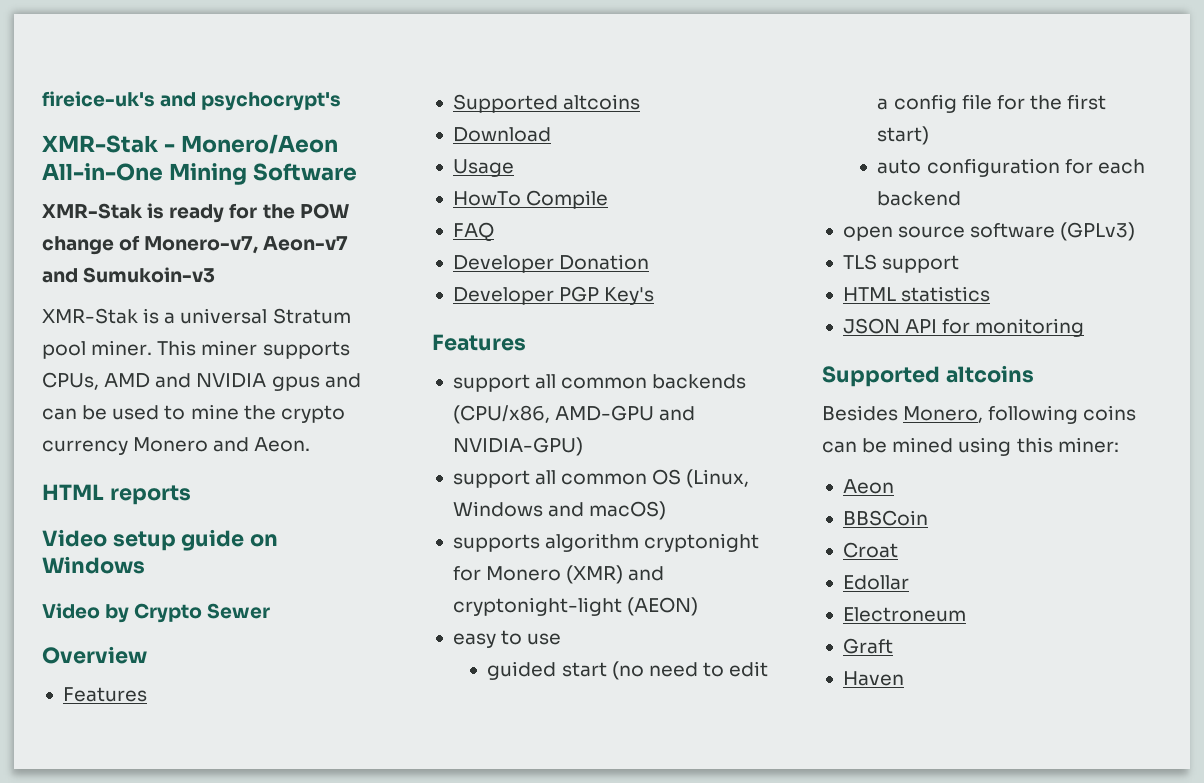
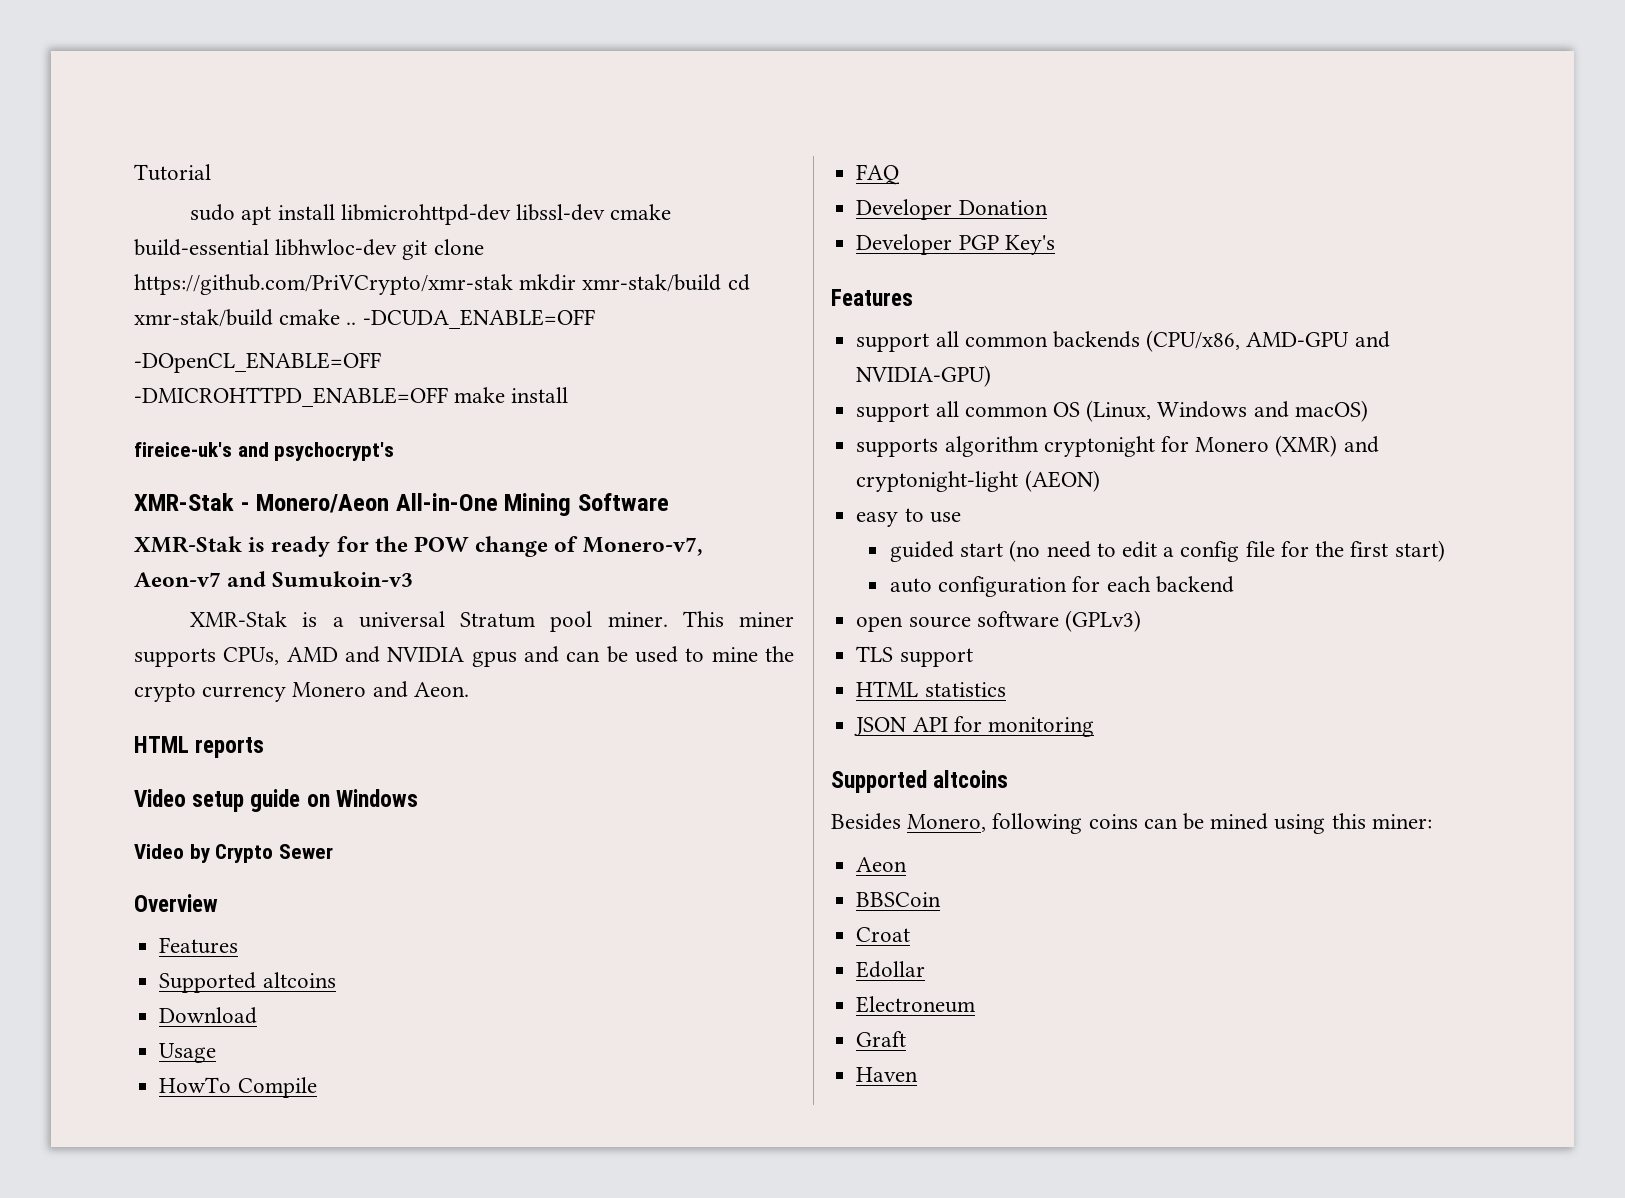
+ Tutorial
+ sudo apt install libmicrohttpd-dev libssl-dev cmake build-essential libhwloc-dev git clone https://github.com/PriVCrypto/xmr-stak mkdir xmr-stak/build cd xmr-stak/build cmake .. -DCUDA_ENABLE=OFF
+ -DOpenCL_ENABLE=OFF
+ -DMICROHTTPD_ENABLE=OFF make install

